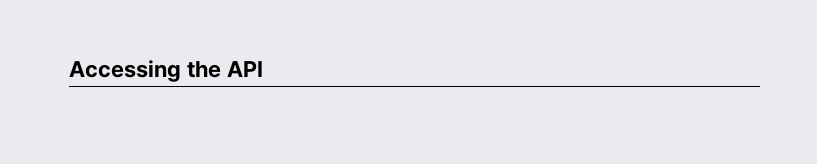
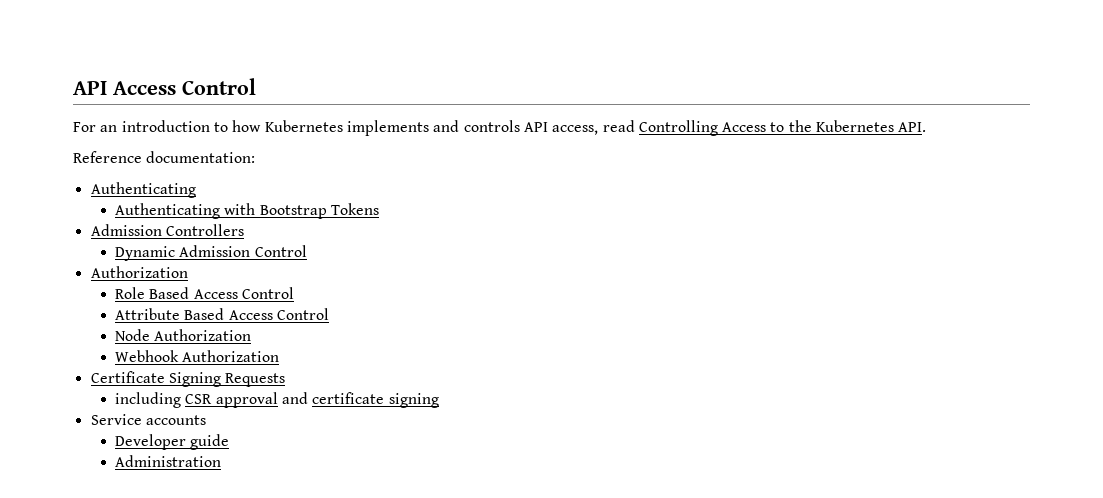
- Accessing the API
+ API Access Control
+ For an introduction to how Kubernetes implements and controls API access, read Controlling Access to the Kubernetes API.
+ Reference documentation:
+ Authenticating
+ Authenticating with Bootstrap Tokens
+ Admission Controllers
+ Dynamic Admission Control
+ Authorization
+ Role Based Access Control
+ Attribute Based Access Control
+ Node Authorization
+ Webhook Authorization
+ Certificate Signing Requests
+ including CSR approval and certificate signing
+ Service accounts
+ Developer guide
+ Administration

